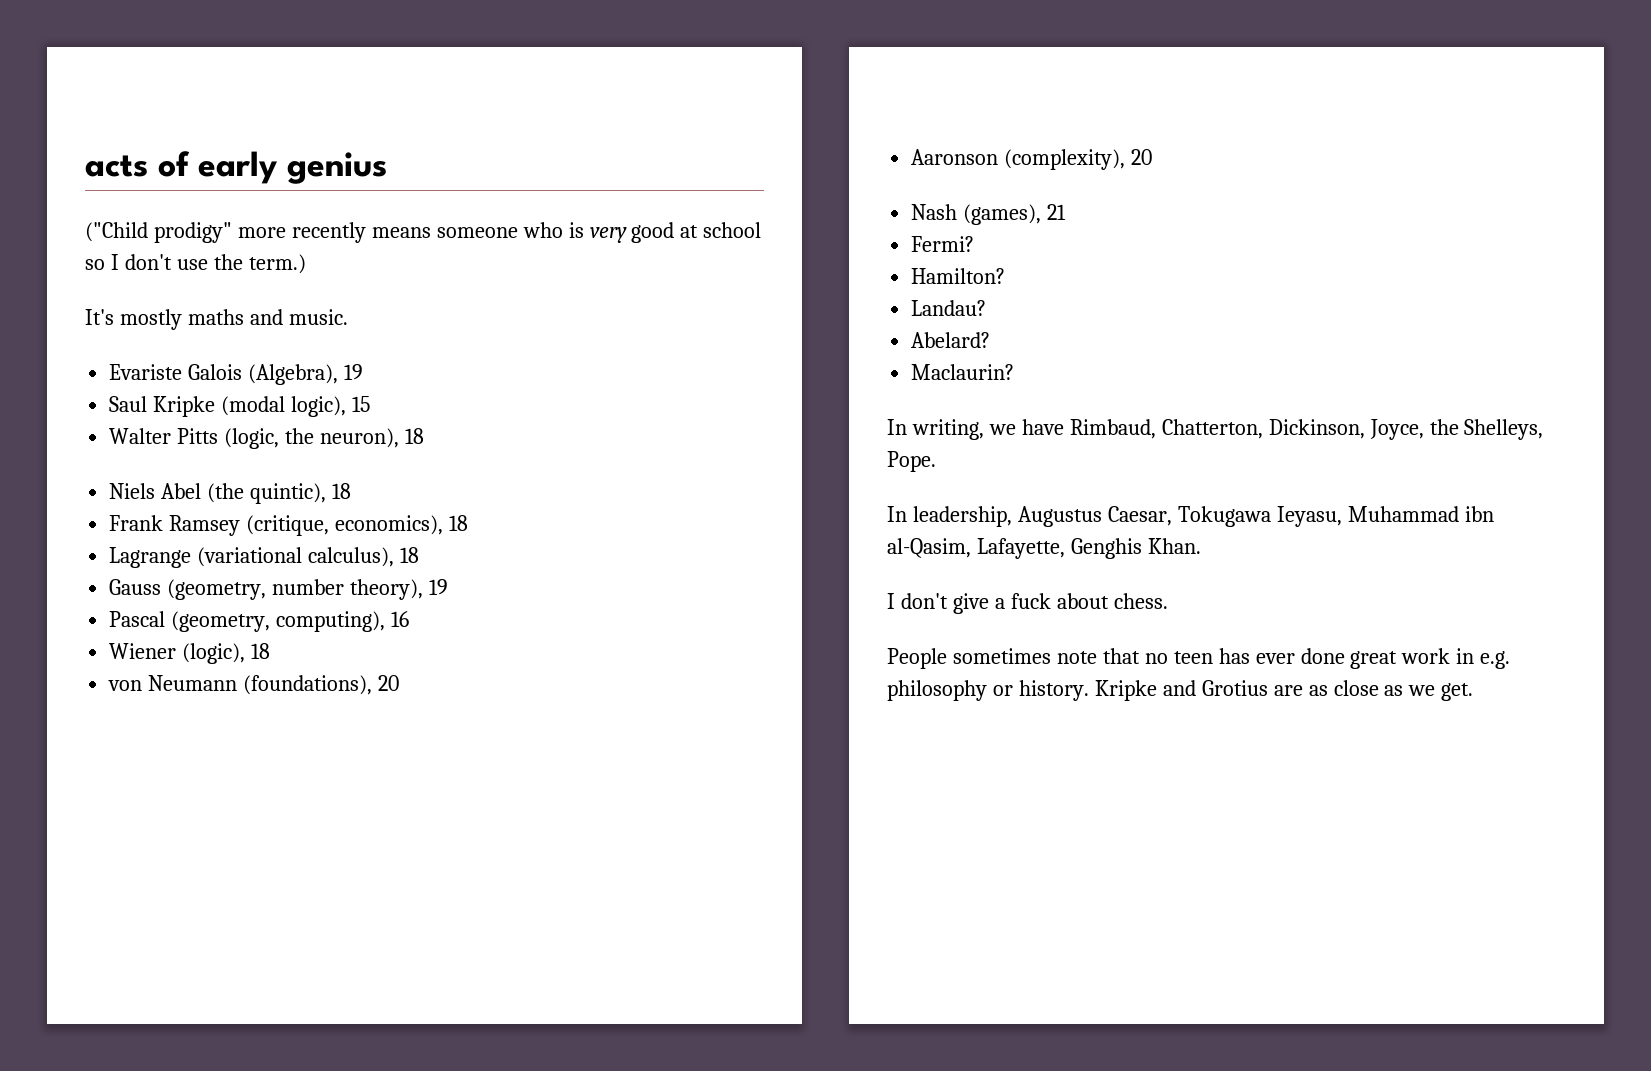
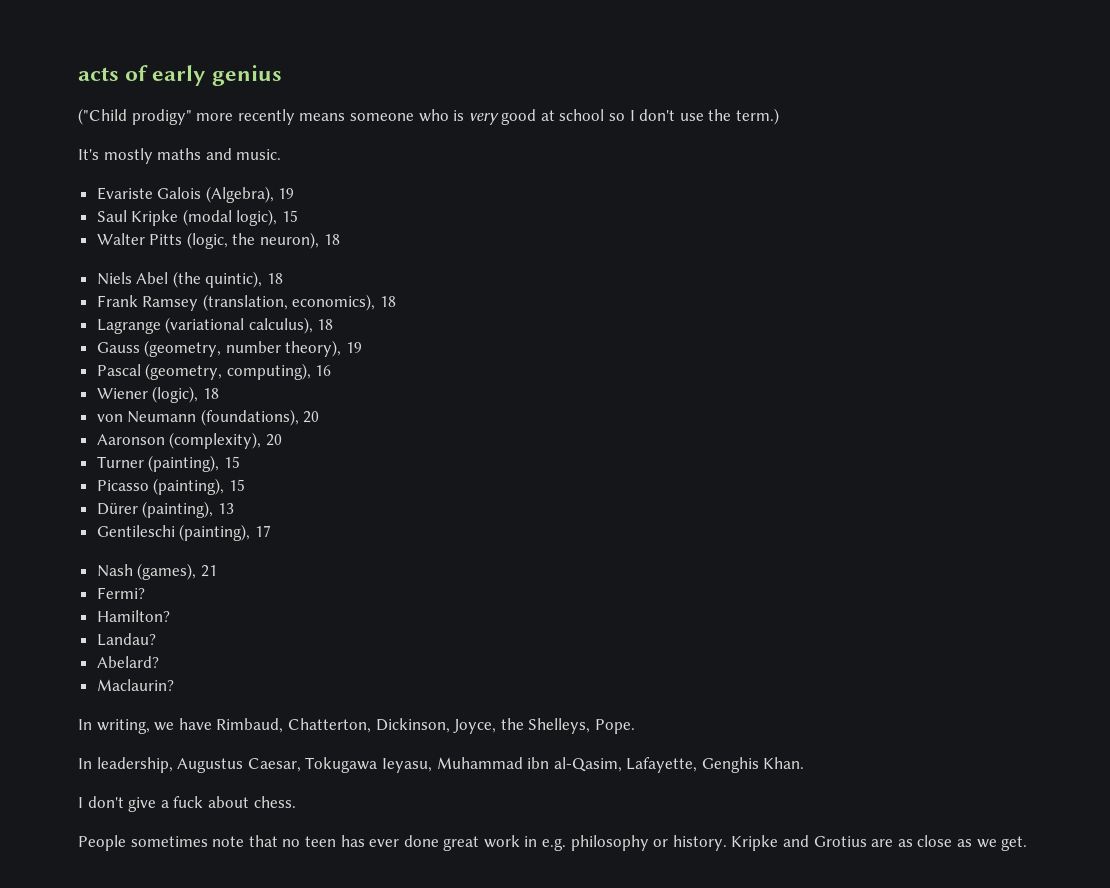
- Frank Ramsey (critique, economics), 18
+ Frank Ramsey (translation, economics), 18
+ Turner (painting), 15
+ Picasso (painting), 15
+ Dürer (painting), 13
+ Gentileschi (painting), 17

